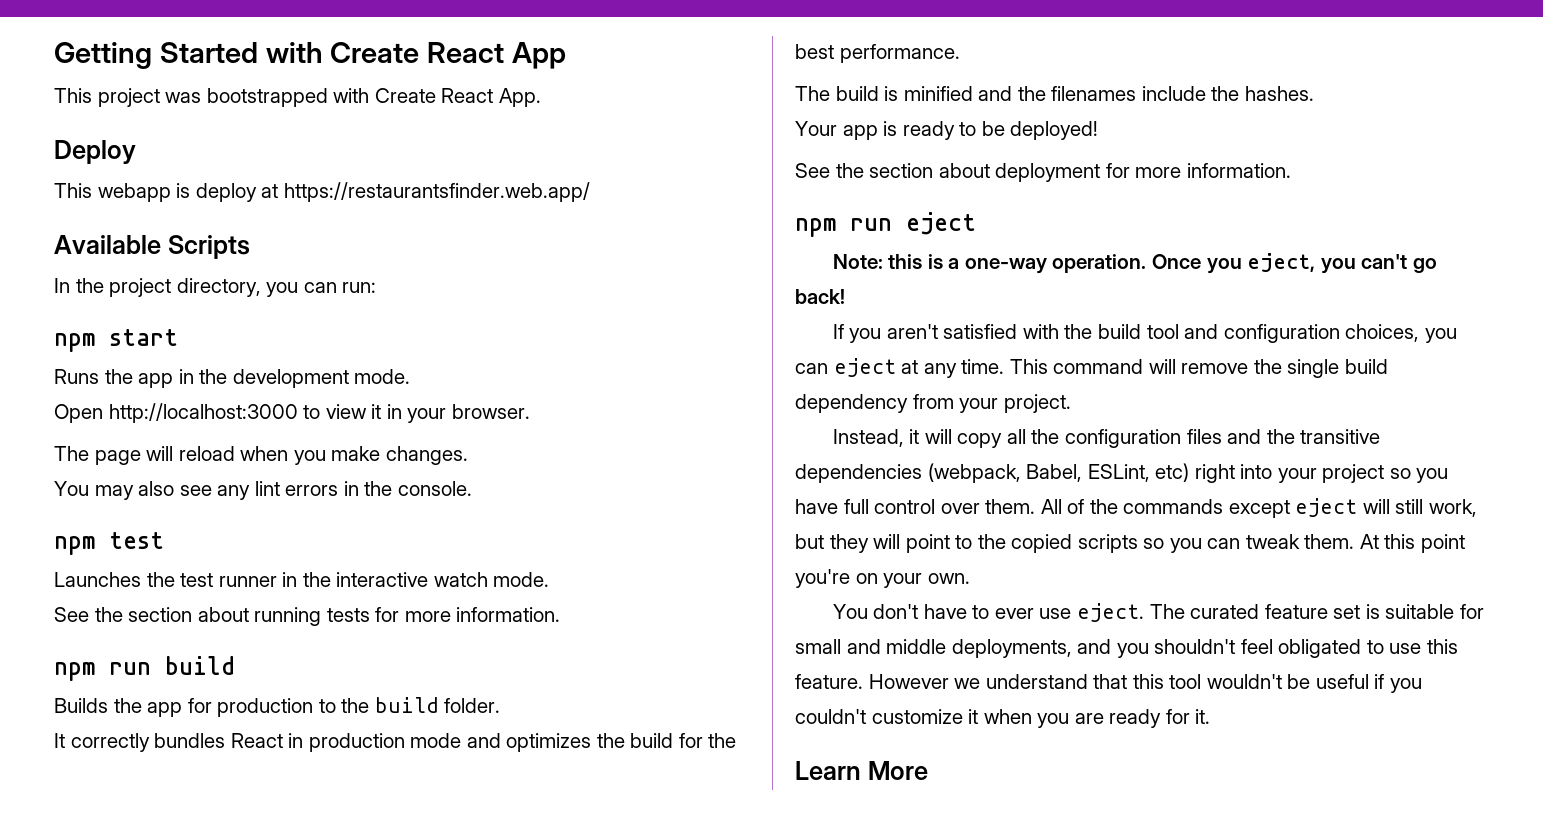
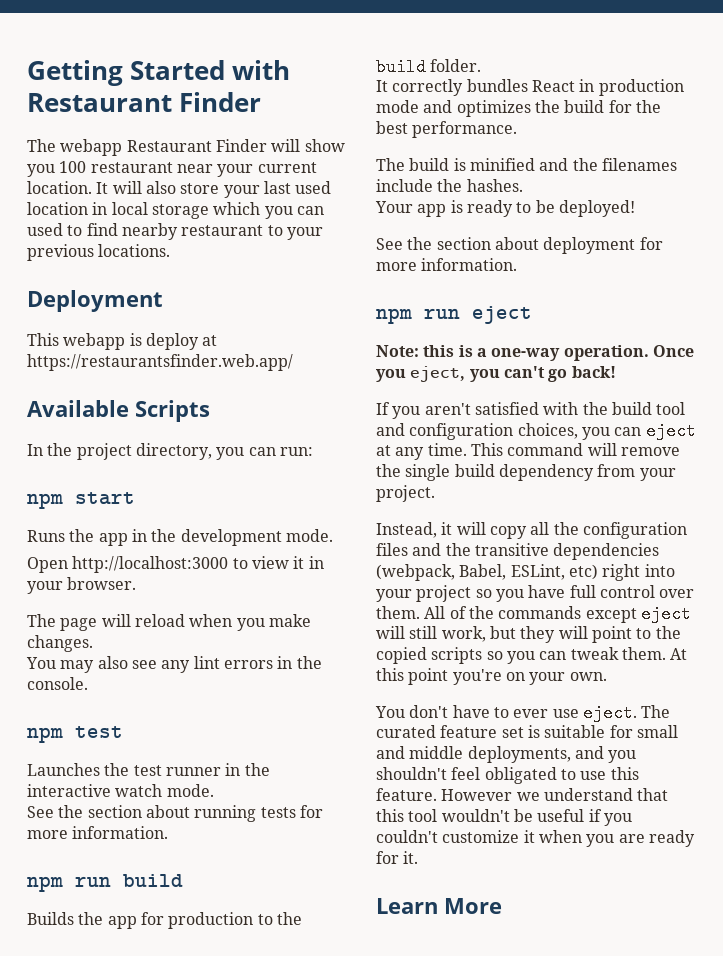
- Getting Started with Create React App
- This project was bootstrapped with Create React App.
- Deploy
+ Getting Started with Restaurant Finder
+ The webapp Restaurant Finder will show you 100 restaurant near your current location. It will also store your last used location in local storage which you can used to find nearby restaurant to your previous locations.
+ Deployment

